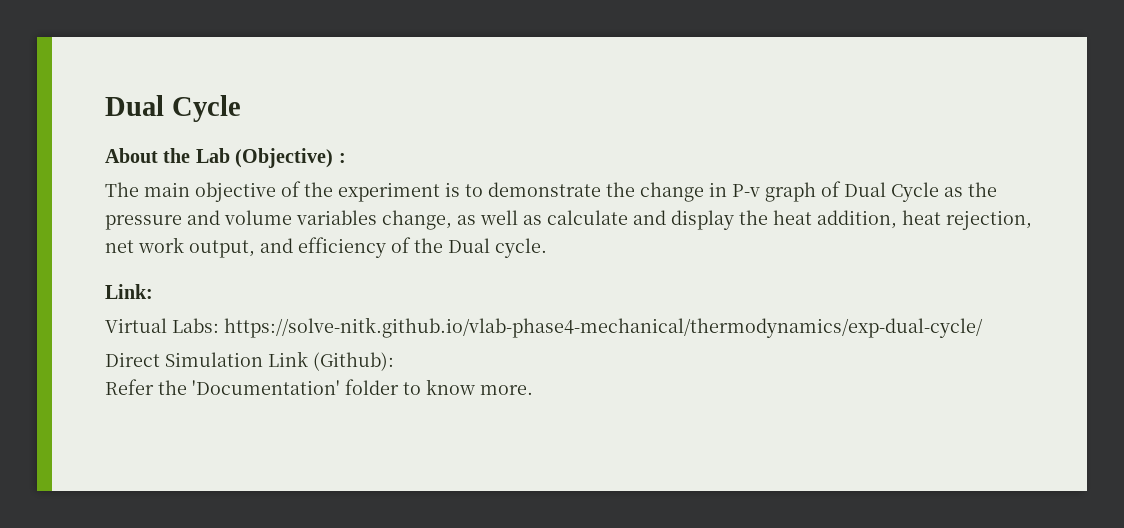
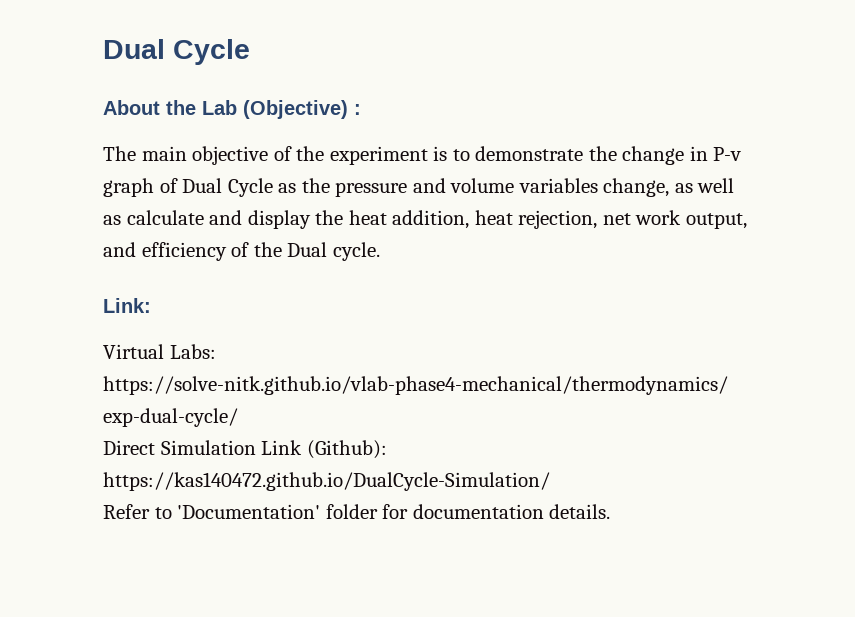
- Direct Simulation Link (Github):
+ Direct Simulation Link (Github): https://kas140472.github.io/DualCycle-Simulation/
- Refer the 'Documentation' folder to know more.
+ Refer to 'Documentation' folder for documentation details.

